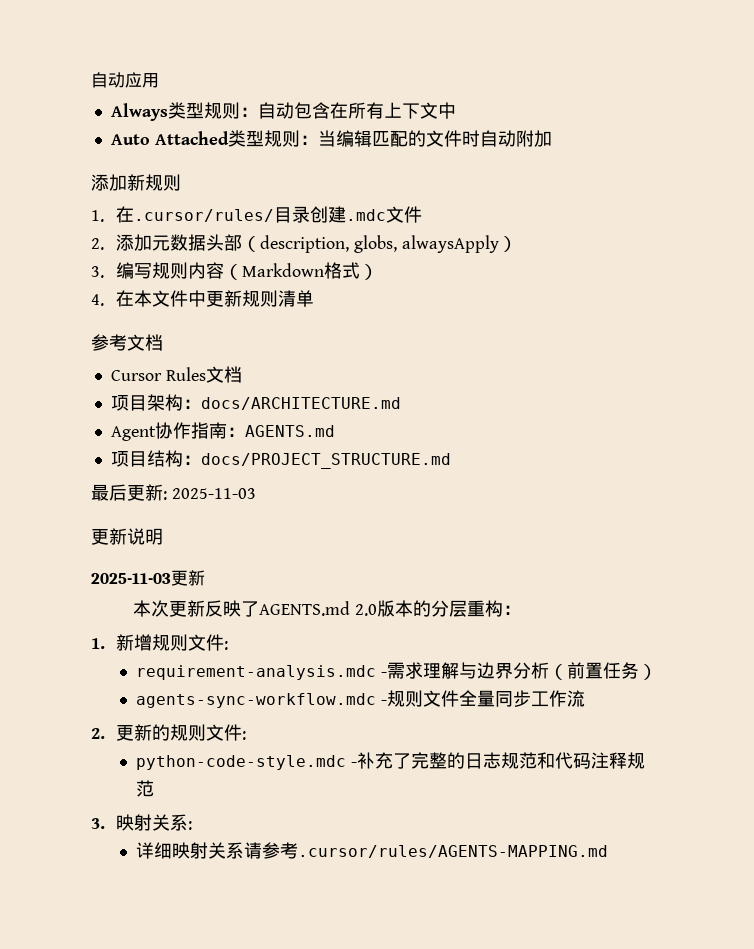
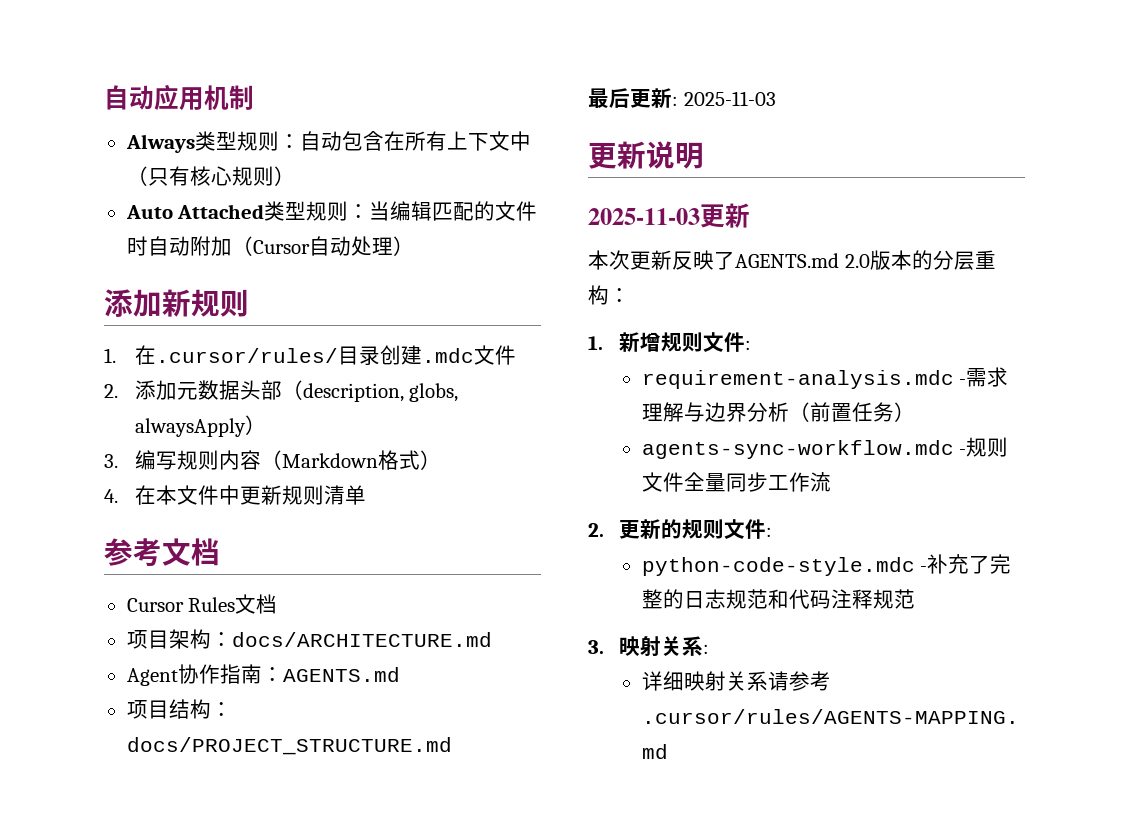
- 自动应用
+ 自动应用机制
- Always类型规则：自动包含在所有上下文中
+ Always类型规则：自动包含在所有上下文中（只有核心规则）
- Auto Attached类型规则：当编辑匹配的文件时自动附加
+ Auto Attached类型规则：当编辑匹配的文件时自动附加（Cursor自动处理）

